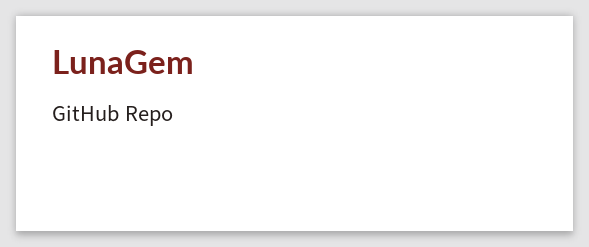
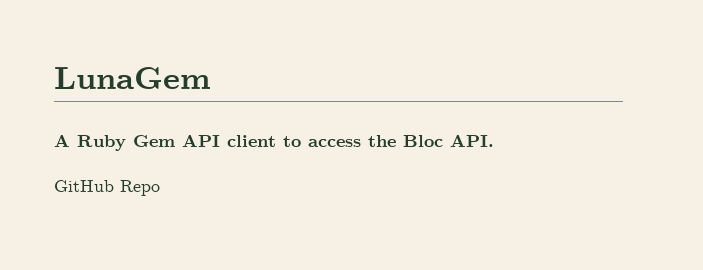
+ A Ruby Gem API client to access the Bloc API.

